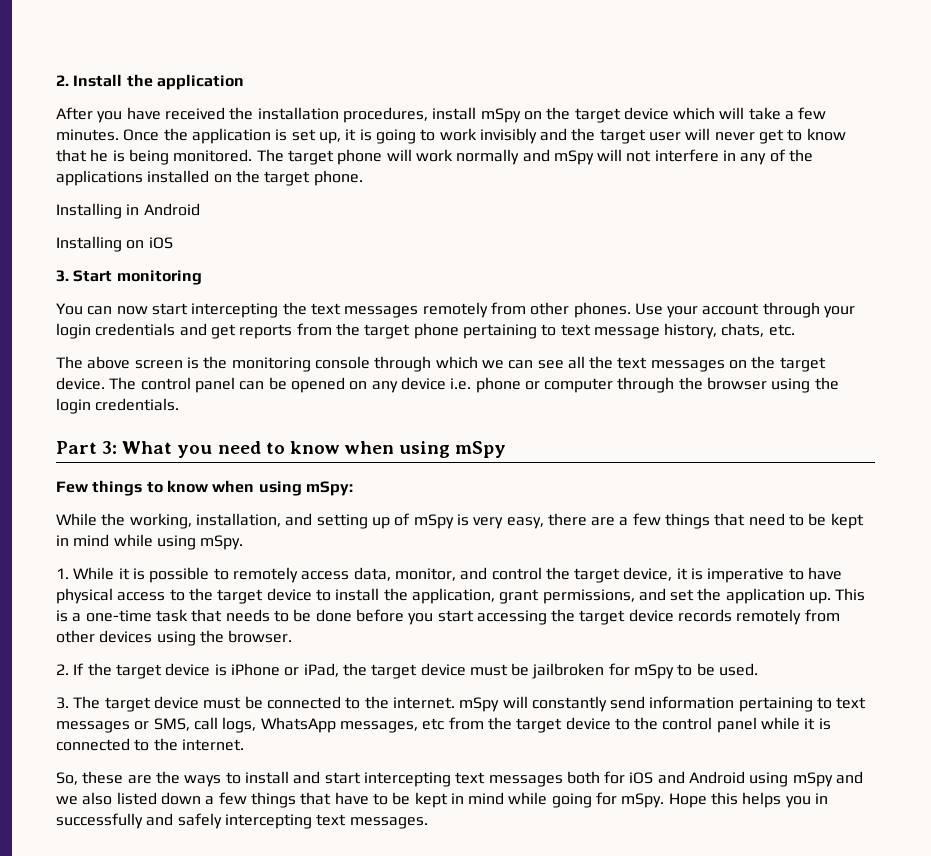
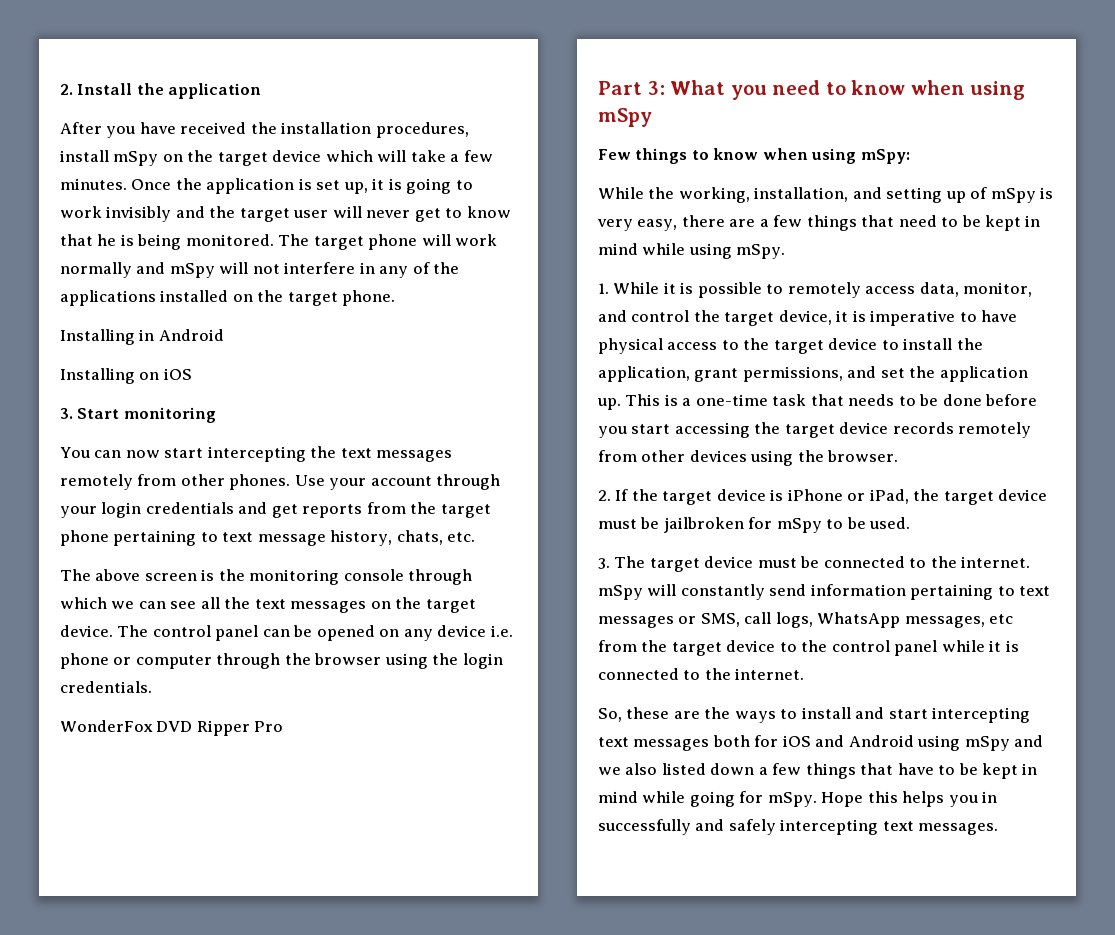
+ WonderFox DVD Ripper Pro

